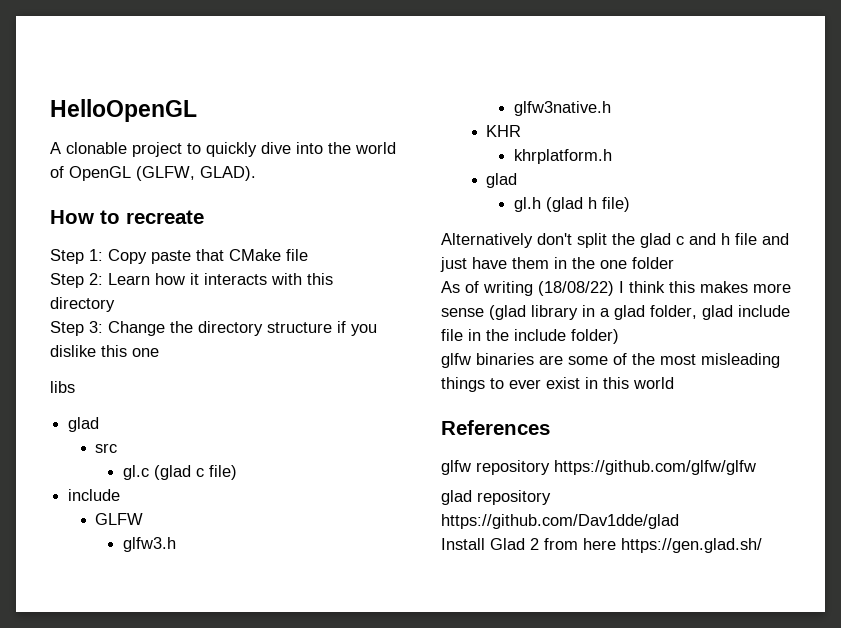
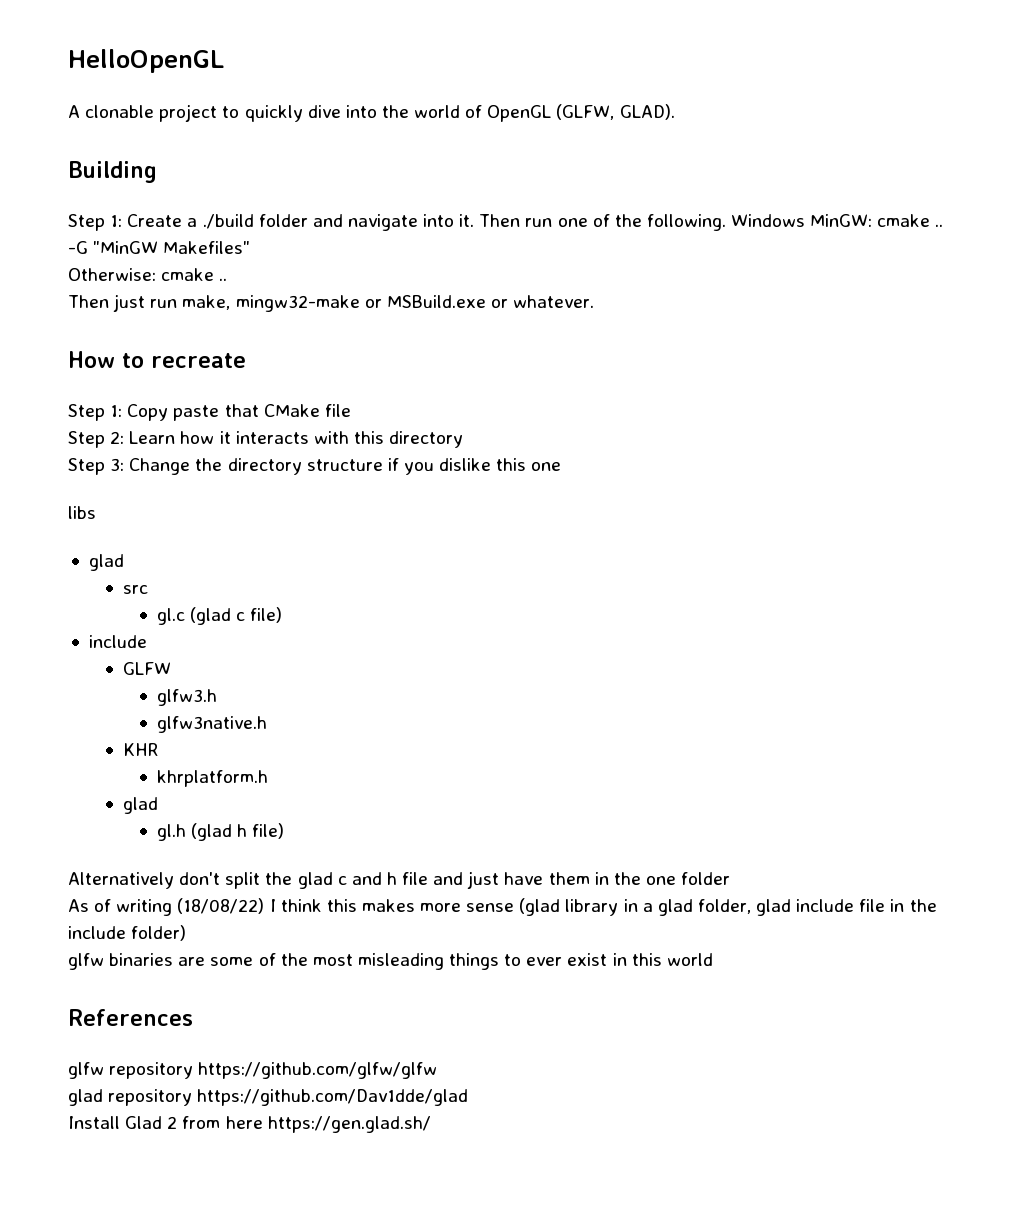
+ Building
+ Step 1: Create a ./build folder and navigate into it. Then run one of the following. Windows MinGW: cmake .. -G "MinGW Makefiles"
+ Otherwise: cmake ..
+ Then just run make, mingw32-make or MSBuild.exe or whatever.

